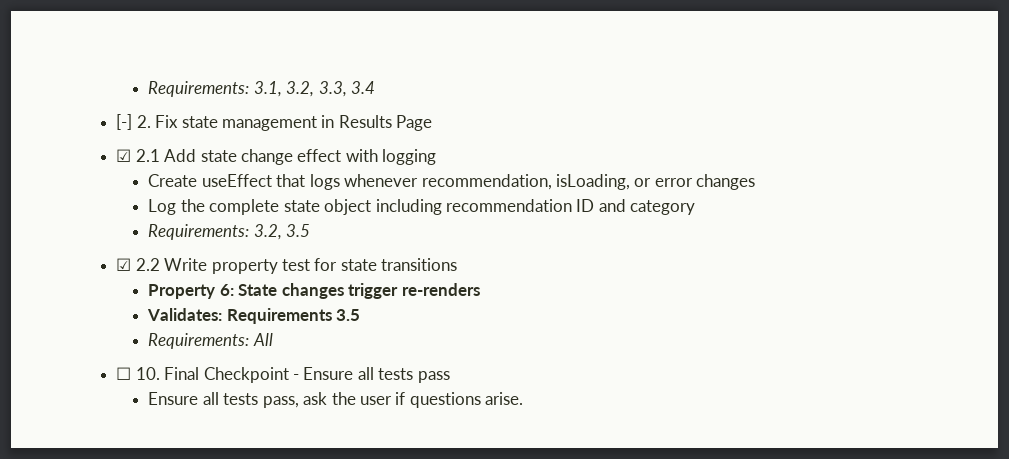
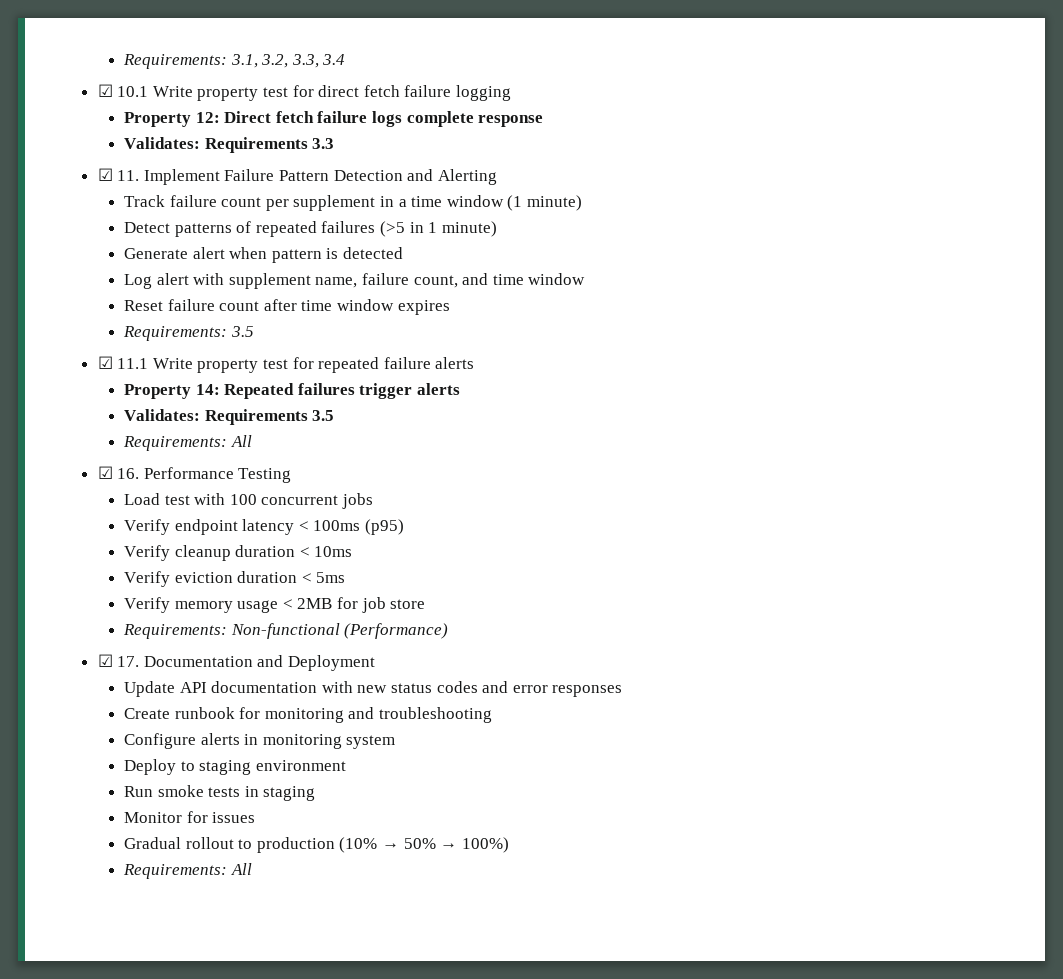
- [-] 2. Fix state management in Results Page
- ☑ 2.1 Add state change effect with logging
- Create useEffect that logs whenever recommendation, isLoading, or error changes
- Log the complete state object including recommendation ID and category
- Requirements: 3.2, 3.5
- ☑ 2.2 Write property test for state transitions
- Property 6: State changes trigger re-renders
+ ☑ 10.1 Write property test for direct fetch failure logging
+ Property 12: Direct fetch failure logs complete response
+ Validates: Requirements 3.3
+ ☑ 11. Implement Failure Pattern Detection and Alerting
+ Track failure count per supplement in a time window (1 minute)
+ Detect patterns of repeated failures (>5 in 1 minute)
+ Generate alert when pattern is detected
+ Log alert with supplement name, failure count, and time window
+ Reset failure count after time window expires
+ Requirements: 3.5
+ ☑ 11.1 Write property test for repeated failure alerts
+ Property 14: Repeated failures trigger alerts
- ☐ 10. Final Checkpoint - Ensure all tests pass
- Ensure all tests pass, ask the user if questions arise.
+ ☑ 16. Performance Testing
+ Load test with 100 concurrent jobs
+ Verify endpoint latency < 100ms (p95)
+ Verify cleanup duration < 10ms
+ Verify eviction duration < 5ms
+ Verify memory usage < 2MB for job store
+ Requirements: Non-functional (Performance)
+ ☑ 17. Documentation and Deployment
+ Update API documentation with new status codes and error responses
+ Create runbook for monitoring and troubleshooting
+ Configure alerts in monitoring system
+ Deploy to staging environment
+ Run smoke tests in staging
+ Monitor for issues
+ Gradual rollout to production (10% → 50% → 100%)
+ Requirements: All

